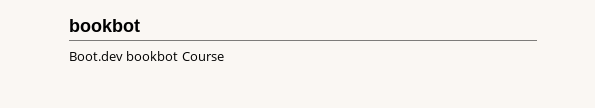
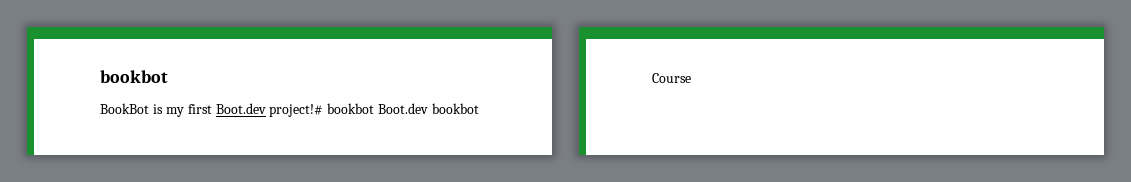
- Boot.dev bookbot Course
+ BookBot is my first Boot.dev project!# bookbot Boot.dev bookbot Course

